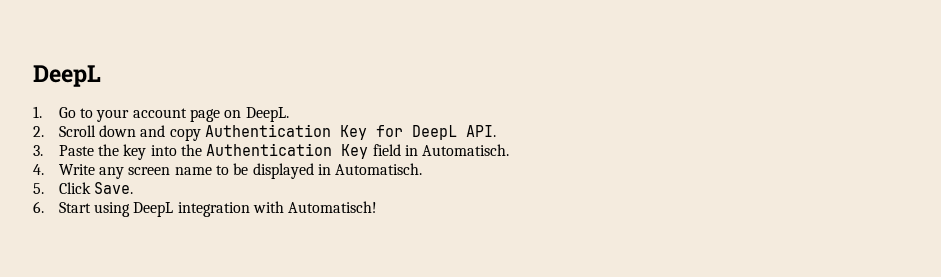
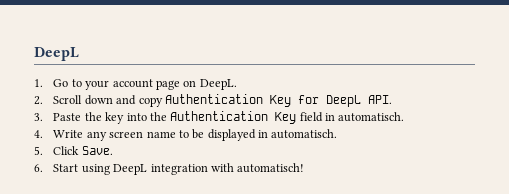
- 3. Paste the key into the Authentication Key field in Automatisch.
+ 3. Paste the key into the Authentication Key field in automatisch.
- 4. Write any screen name to be displayed in Automatisch.
+ 4. Write any screen name to be displayed in automatisch.
- 6. Start using DeepL integration with Automatisch!
+ 6. Start using DeepL integration with automatisch!

